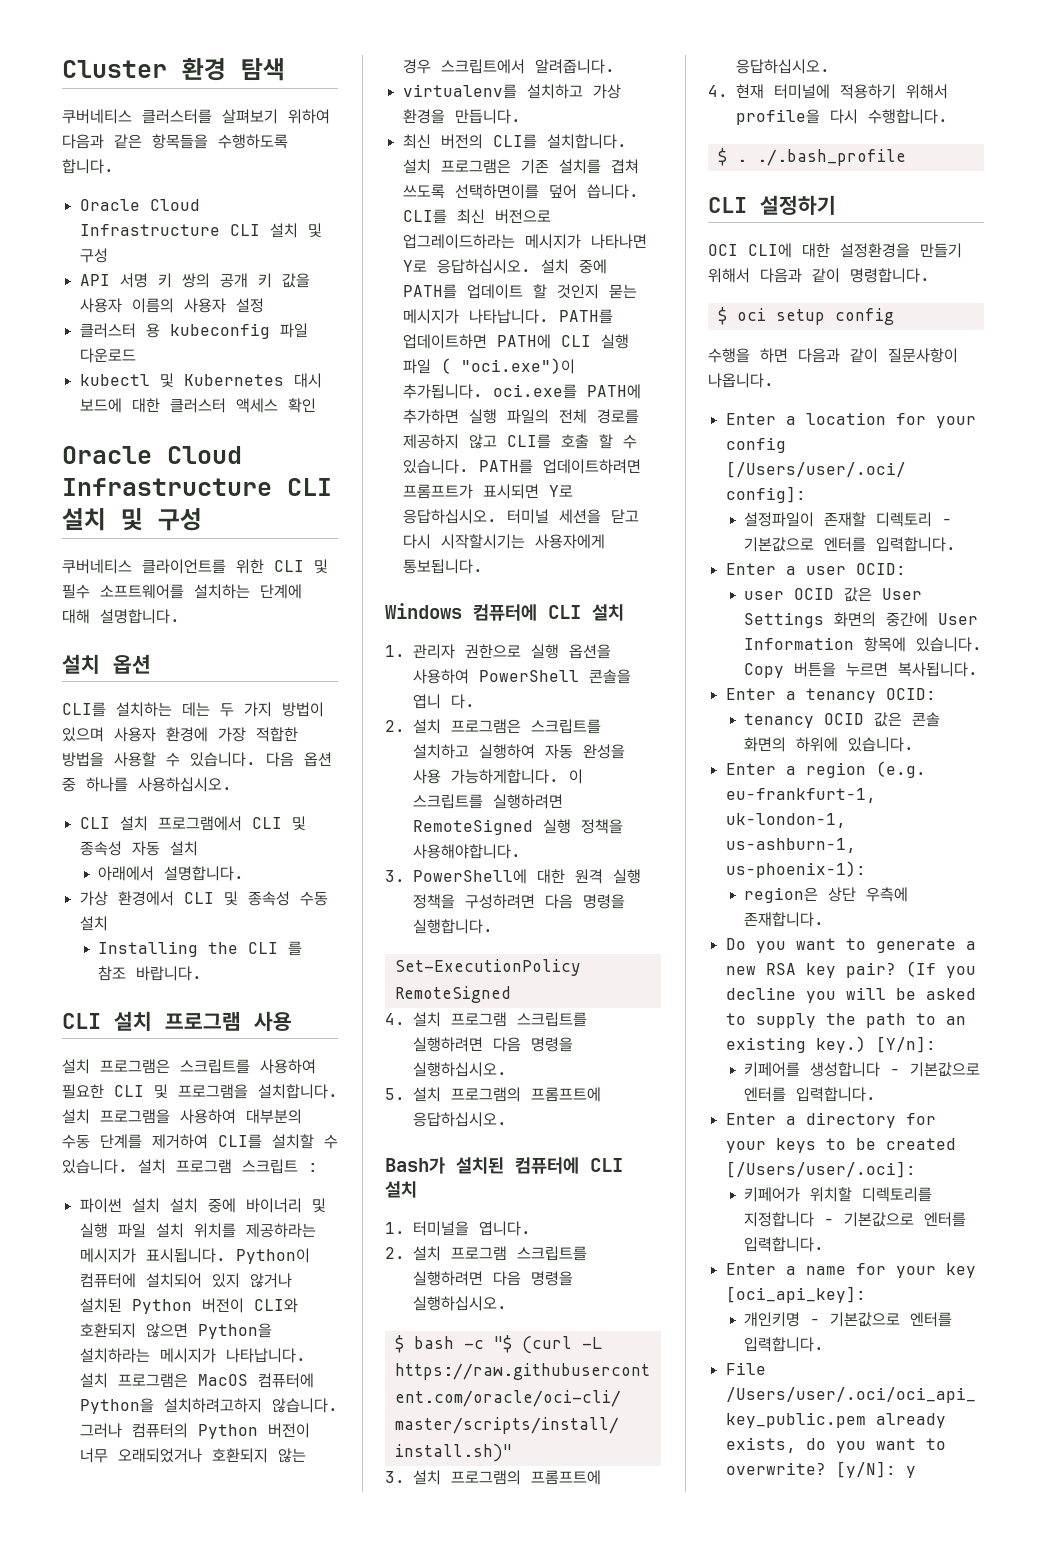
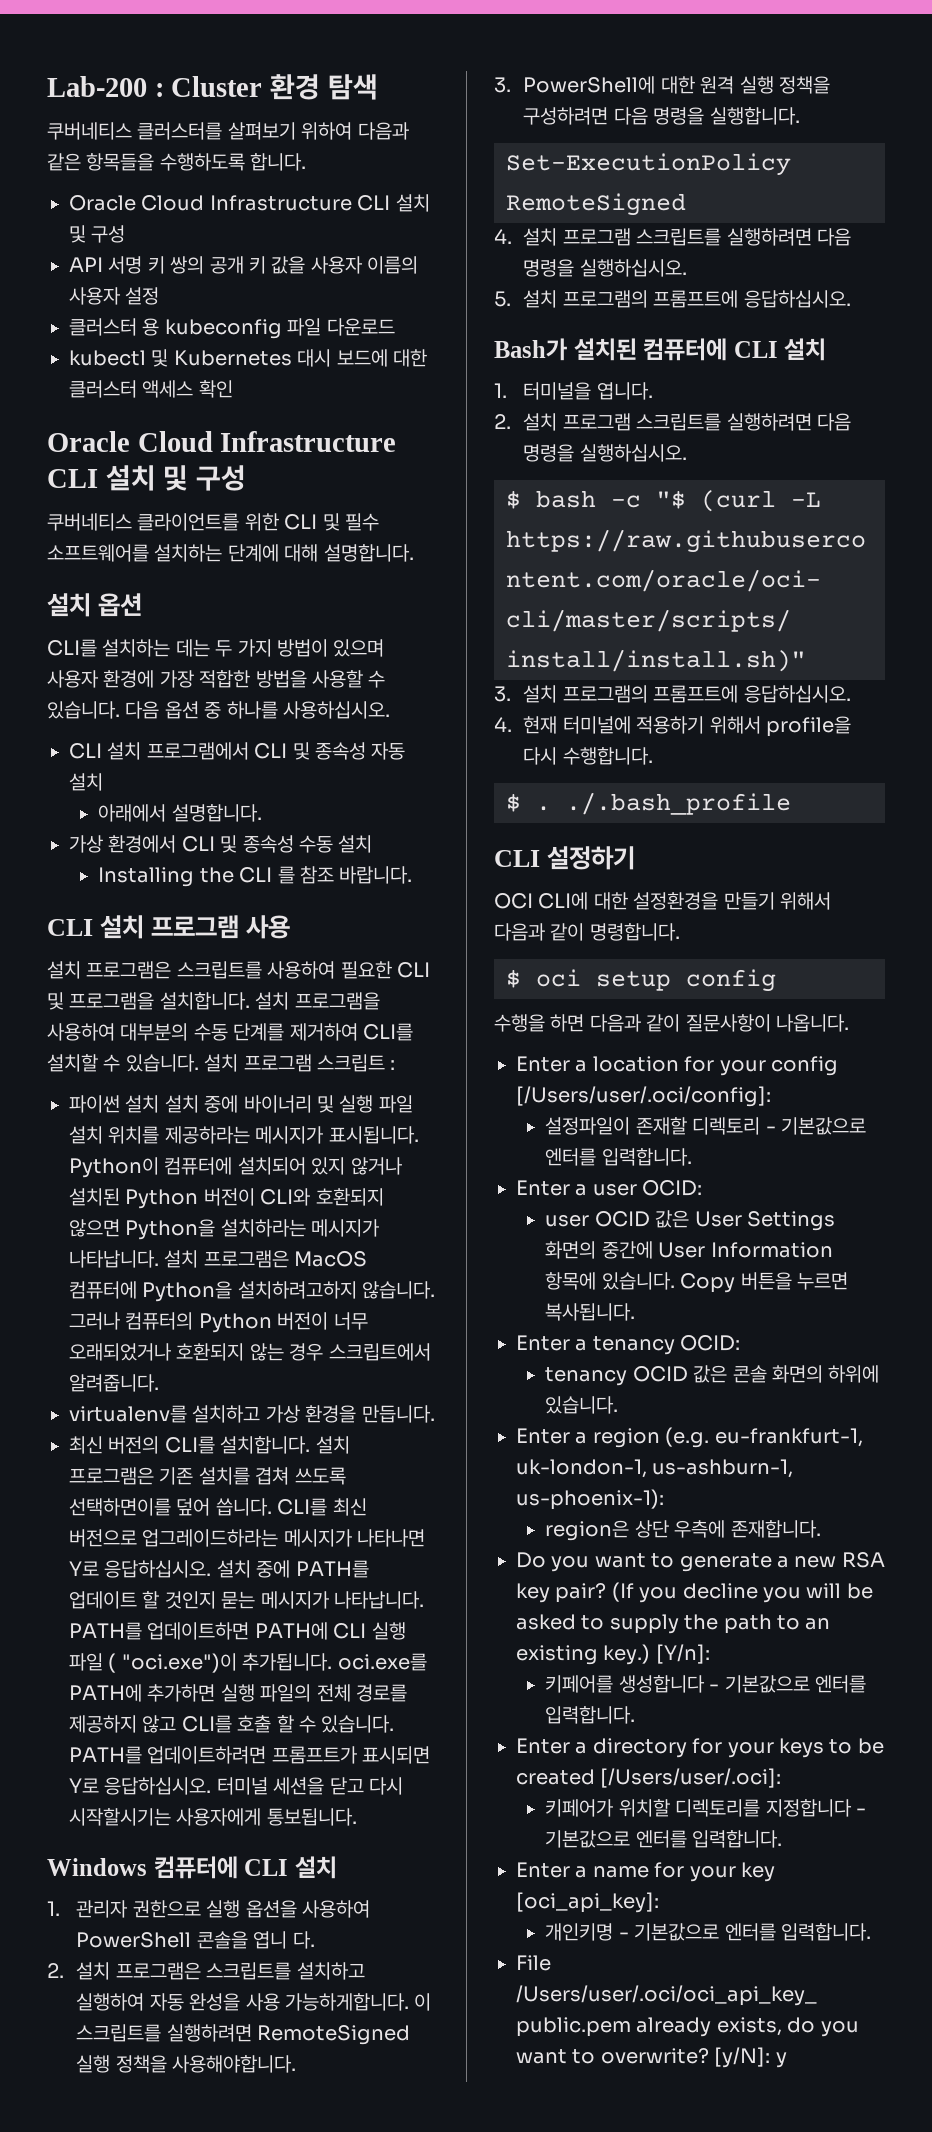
- Cluster 환경 탐색
+ Lab-200 : Cluster 환경 탐색

